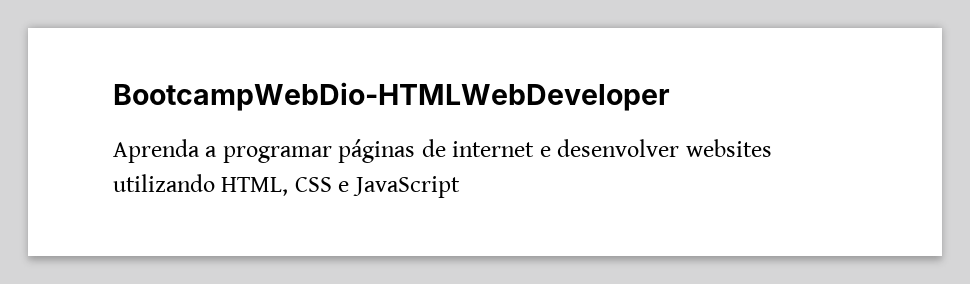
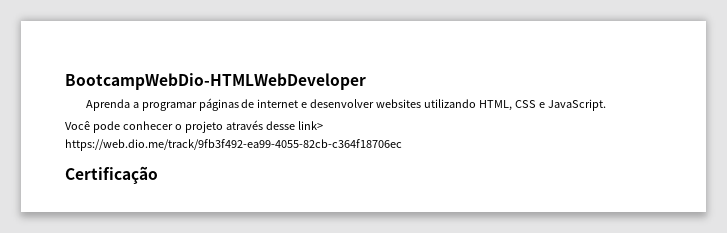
- Aprenda a programar páginas de internet e desenvolver websites utilizando HTML, CSS e JavaScript
+ Aprenda a programar páginas de internet e desenvolver websites utilizando HTML, CSS e JavaScript.
+ Você pode conhecer o projeto através desse link> https://web.dio.me/track/9fb3f492-ea99-4055-82cb-c364f18706ec
+ Certificação

